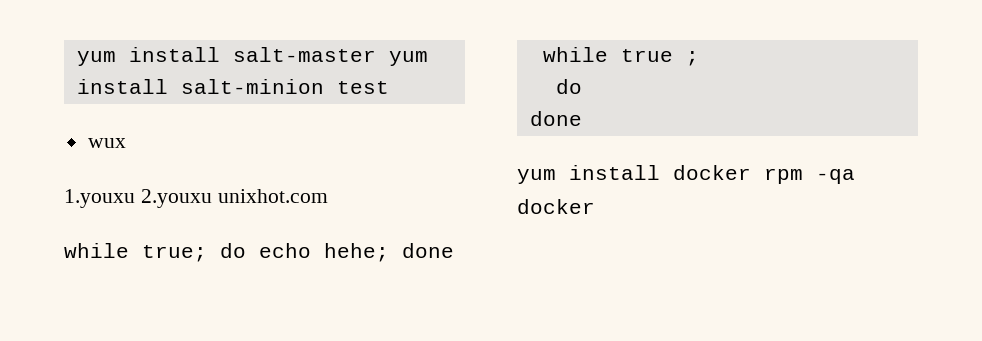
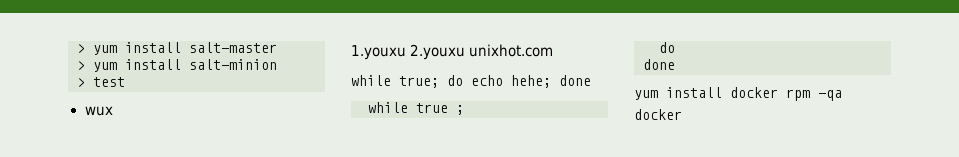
- yum install salt-master yum install salt-minion test
+ > yum install salt-master
+ > yum install salt-minion
+ > test

